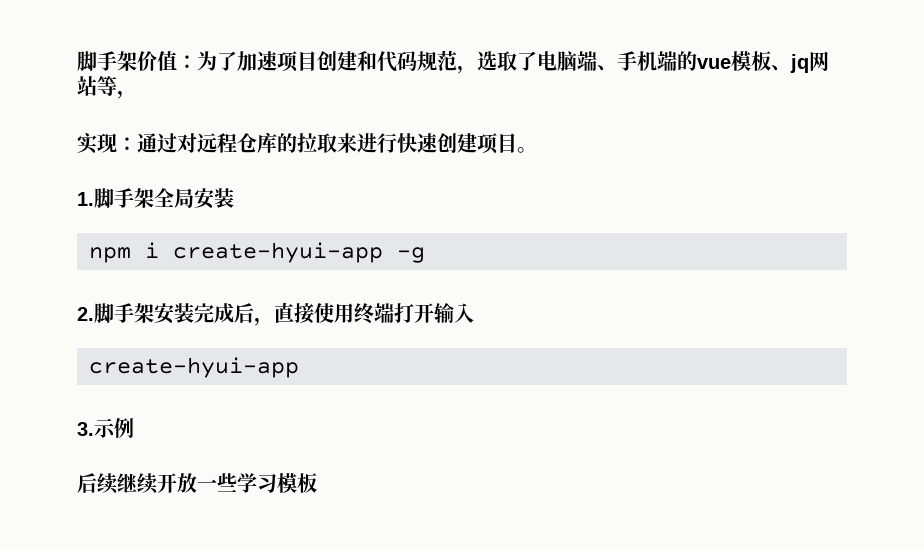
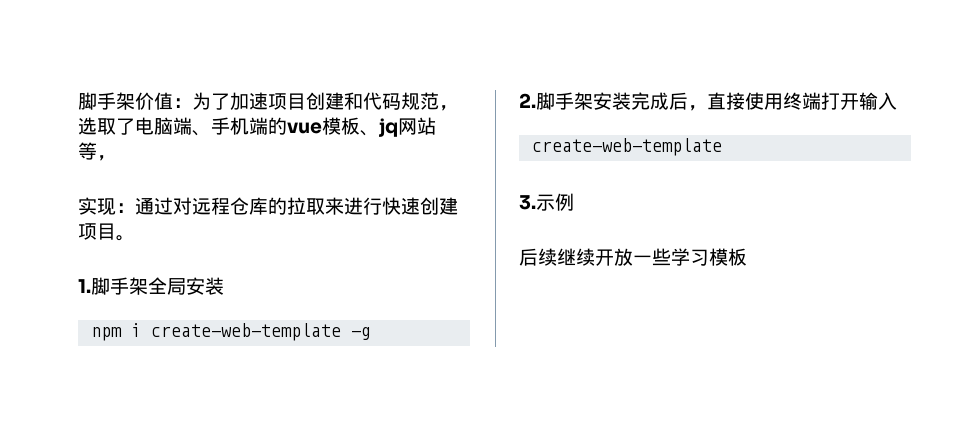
- npm i create-hyui-app -g
+ npm i create-web-template -g
  2.脚手架安装完成后，直接使用终端打开输入
- create-hyui-app
+ create-web-template

